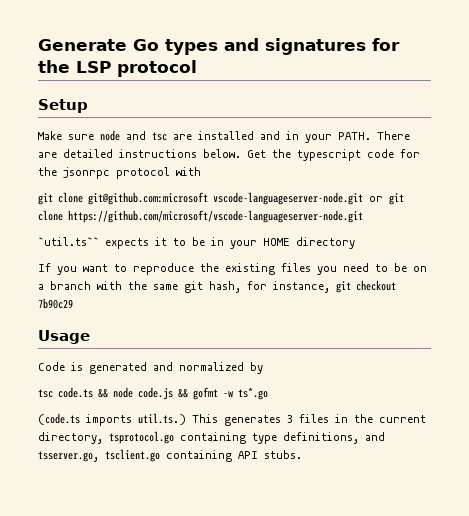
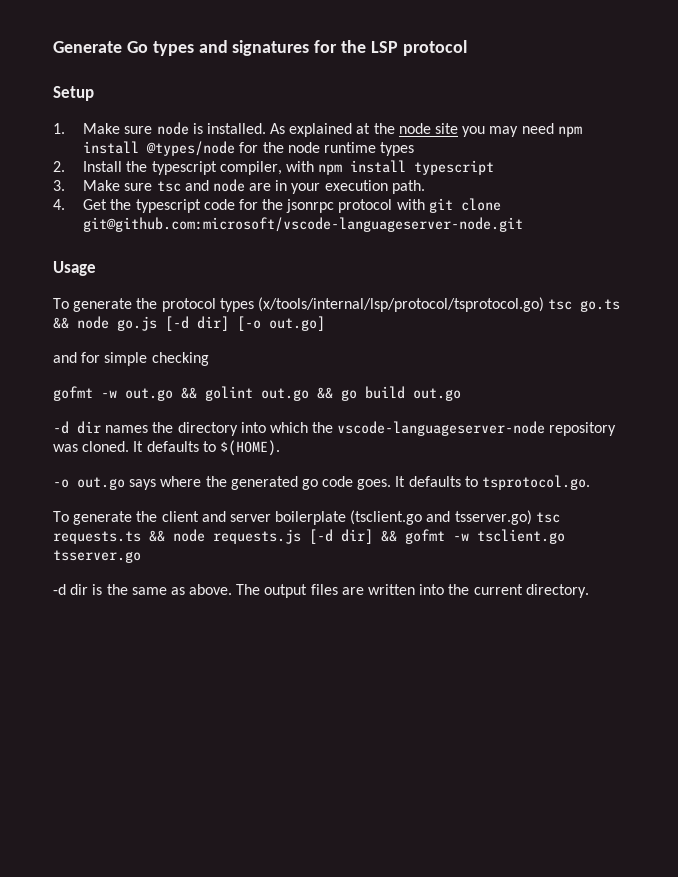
- Make sure node and tsc are installed and in your PATH. There are detailed instructions below. Get the typescript code for the jsonrpc protocol with
- git clone git@github.com:microsoft vscode-languageserver-node.git or git clone https://github.com/microsoft/vscode-languageserver-node.git
- `util.ts`` expects it to be in your HOME directory
- If you want to reproduce the existing files you need to be on a branch with the same git hash, for instance, git checkout 7b90c29
+ 1. Make sure node is installed. As explained at the node site you may need npm install @types/node for the node runtime types
+ 2. Install the typescript compiler, with npm install typescript
+ 3. Make sure tsc and node are in your execution path.
+ 4. Get the typescript code for the jsonrpc protocol with git clone git@github.com:microsoft/vscode-languageserver-node.git
  Usage
- Code is generated and normalized by
- tsc code.ts && node code.js && gofmt -w ts*.go
- (code.ts imports util.ts.) This generates 3 files in the current directory, tsprotocol.go containing type definitions, and tsserver.go, tsclient.go containing API stubs.
+ To generate the protocol types (x/tools/internal/lsp/protocol/tsprotocol.go) tsc go.ts && node go.js [-d dir] [-o out.go]
+ and for simple checking
+ gofmt -w out.go && golint out.go && go build out.go
+ -d dir names the directory into which the vscode-languageserver-node repository was cloned. It defaults to $(HOME).
+ -o out.go says where the generated go code goes. It defaults to tsprotocol.go.
+ To generate the client and server boilerplate (tsclient.go and tsserver.go) tsc requests.ts && node requests.js [-d dir] && gofmt -w tsclient.go tsserver.go
+ -d dir is the same as above. The output files are written into the current directory.

